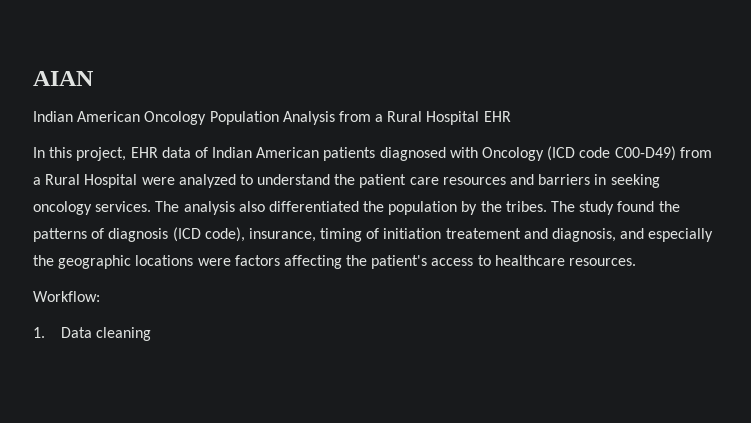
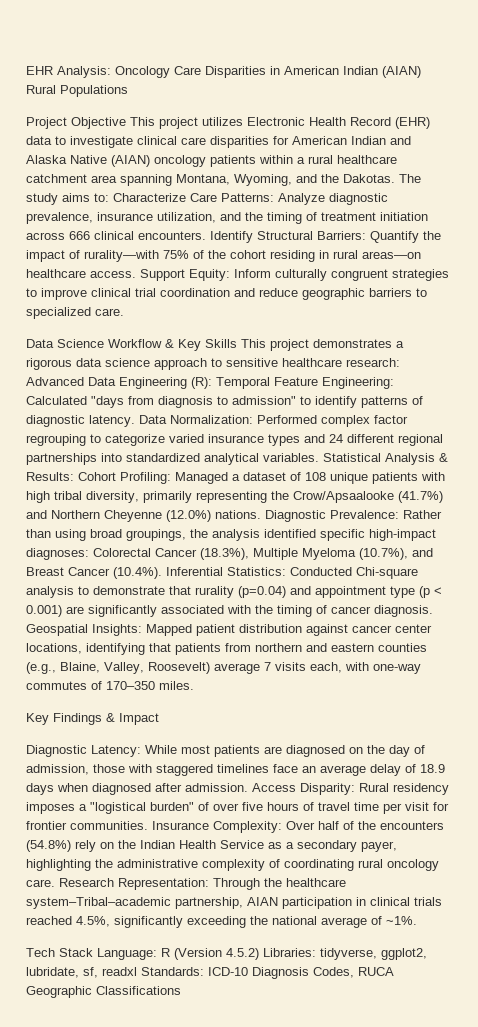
- AIAN
- Indian American Oncology Population Analysis from a Rural Hospital EHR
- In this project, EHR data of Indian American patients diagnosed with Oncology (ICD code C00-D49) from a Rural Hospital were analyzed to understand the patient care resources and barriers in seeking oncology services. The analysis also differentiated the population by the tribes. The study found the patterns of diagnosis (ICD code), insurance, timing of initiation treatement and diagnosis, and especially the geographic locations were factors affecting the patient's access to healthcare resources.
- Workflow:
- 1. Data cleaning
+ EHR Analysis: Oncology Care Disparities in American Indian (AIAN) Rural Populations
+ Project Objective This project utilizes Electronic Health Record (EHR) data to investigate clinical care disparities for American Indian and Alaska Native (AIAN) oncology patients within a rural healthcare catchment area spanning Montana, Wyoming, and the Dakotas. The study aims to: Characterize Care Patterns: Analyze diagnostic prevalence, insurance utilization, and the timing of treatment initiation across 666 clinical encounters. Identify Structural Barriers: Quantify the impact of rurality—with 75% of the cohort residing in rural areas—on healthcare access. Support Equity: Inform culturally congruent strategies to improve clinical trial coordination and reduce geographic barriers to specialized care.
+ Data Science Workflow & Key Skills This project demonstrates a rigorous data science approach to sensitive healthcare research: Advanced Data Engineering (R): Temporal Feature Engineering: Calculated "days from diagnosis to admission" to identify patterns of diagnostic latency. Data Normalization: Performed complex factor regrouping to categorize varied insurance types and 24 different regional partnerships into standardized analytical variables. Statistical Analysis & Results: Cohort Profiling: Managed a dataset of 108 unique patients with high tribal diversity, primarily representing the Crow/Apsaalooke (41.7%) and Northern Cheyenne (12.0%) nations. Diagnostic Prevalence: Rather than using broad groupings, the analysis identified specific high-impact diagnoses: Colorectal Cancer (18.3%), Multiple Myeloma (10.7%), and Breast Cancer (10.4%). Inferential Statistics: Conducted Chi-square analysis to demonstrate that rurality (p=0.04) and appointment type (p < 0.001) are significantly associated with the timing of cancer diagnosis. Geospatial Insights: Mapped patient distribution against cancer center locations, identifying that patients from northern and eastern counties (e.g., Blaine, Valley, Roosevelt) average 7 visits each, with one-way commutes of 170–350 miles.
+ Key Findings & Impact
+ Diagnostic Latency: While most patients are diagnosed on the day of admission, those with staggered timelines face an average delay of 18.9 days when diagnosed after admission. Access Disparity: Rural residency imposes a "logistical burden" of over five hours of travel time per visit for frontier communities. Insurance Complexity: Over half of the encounters (54.8%) rely on the Indian Health Service as a secondary payer, highlighting the administrative complexity of coordinating rural oncology care. Research Representation: Through the healthcare system–Tribal–academic partnership, AIAN participation in clinical trials reached 4.5%, significantly exceeding the national average of ~1%.
+ Tech Stack Language: R (Version 4.5.2) Libraries: tidyverse, ggplot2, lubridate, sf, readxl Standards: ICD-10 Diagnosis Codes, RUCA Geographic Classifications

